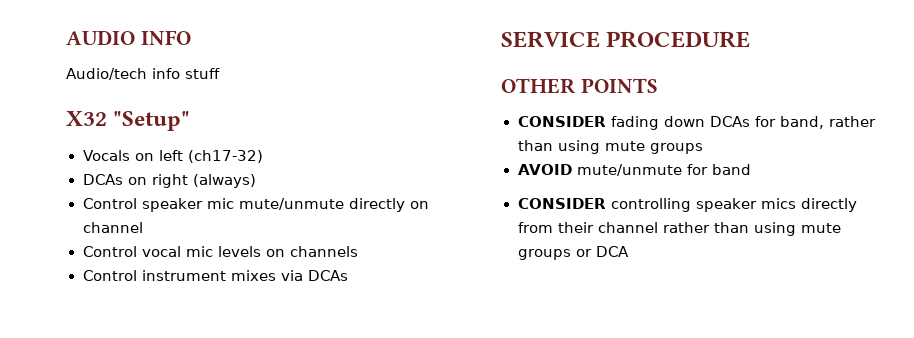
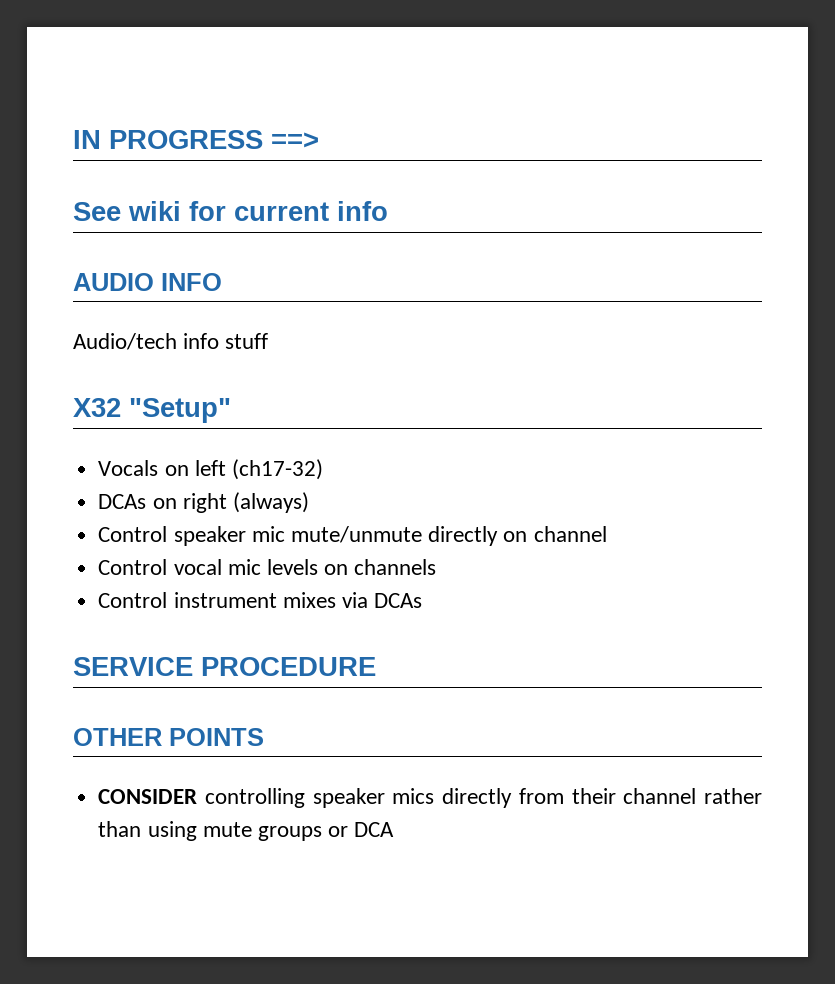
+ IN PROGRESS ==>
+ See wiki for current info
- CONSIDER fading down DCAs for band, rather than using mute groups
- AVOID mute/unmute for band

